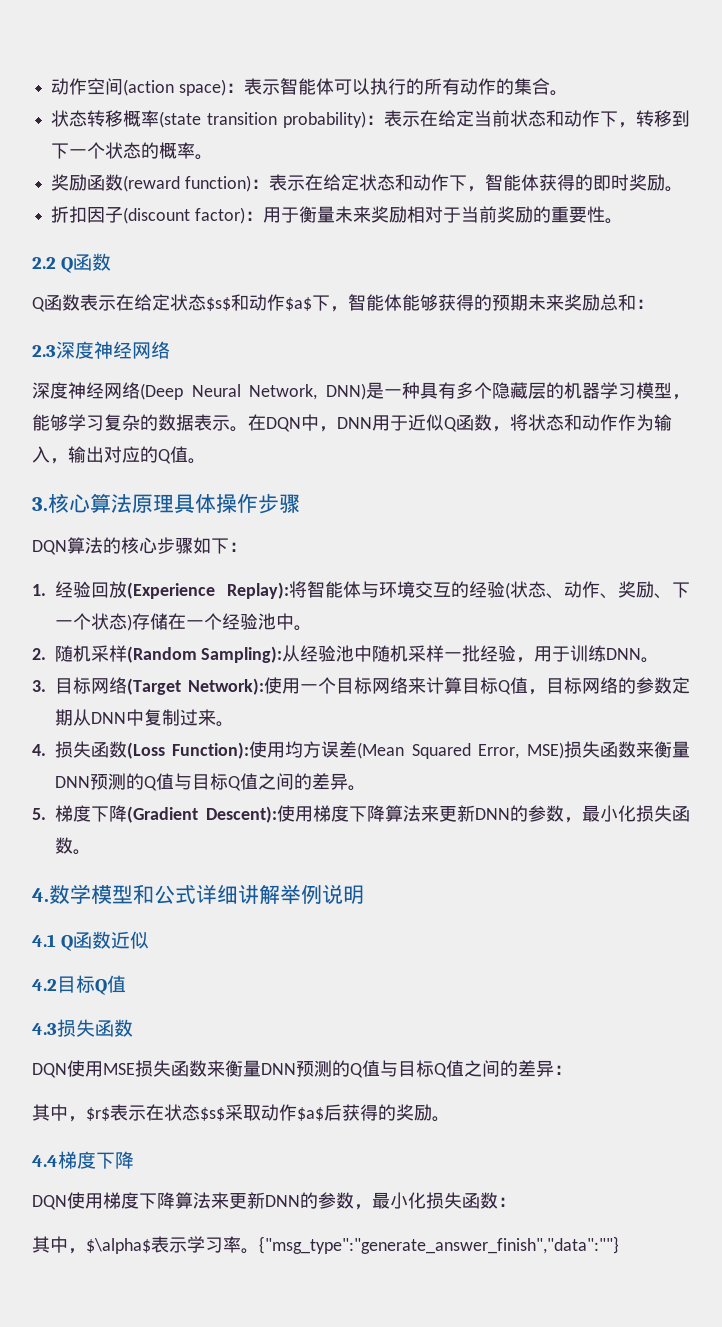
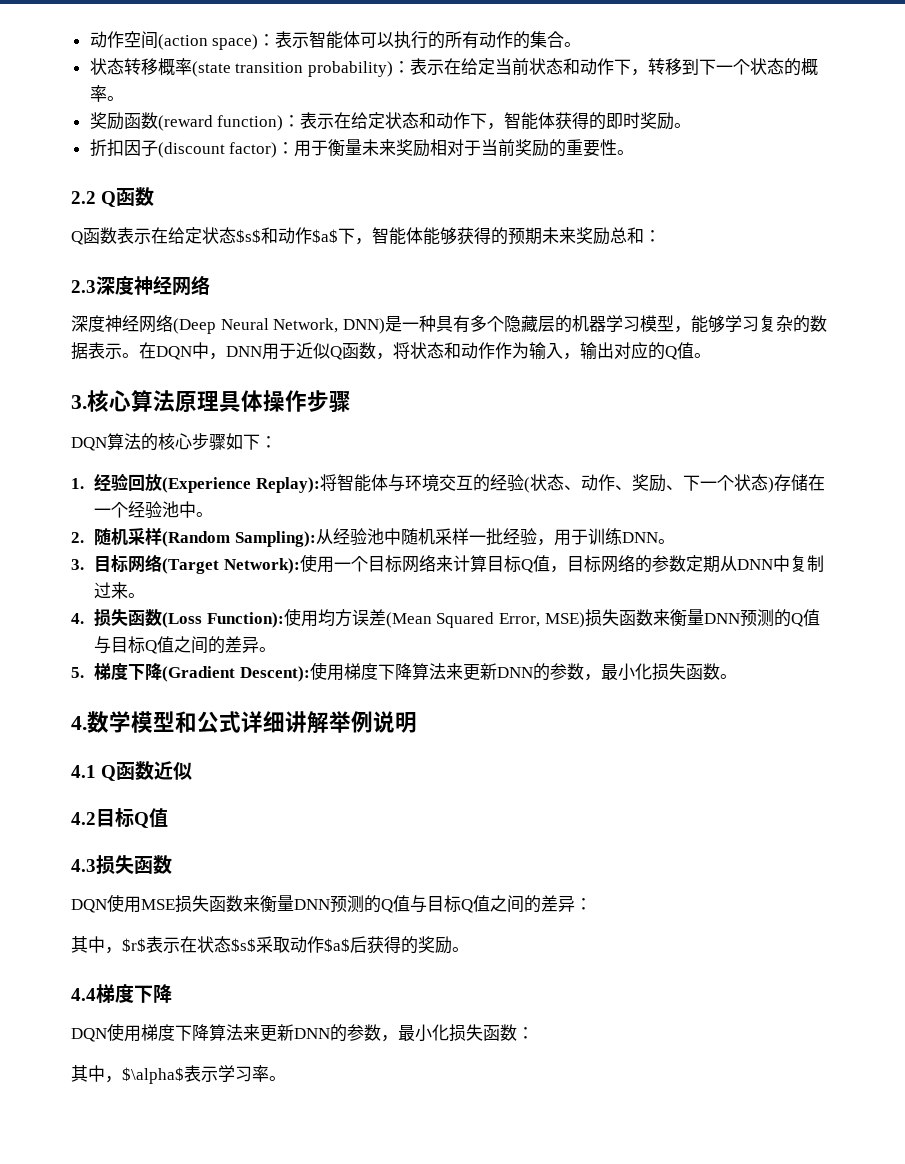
- {"msg_type":"generate_answer_finish","data":""}

